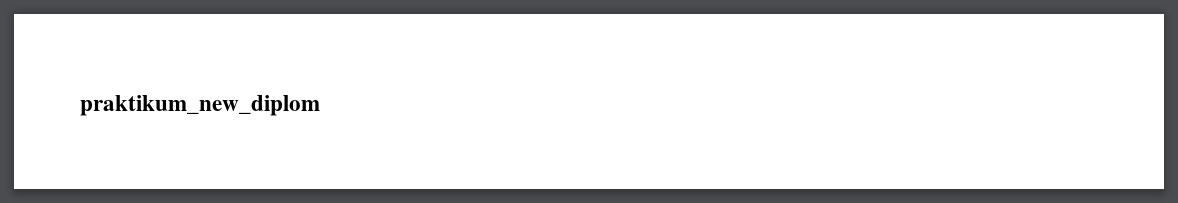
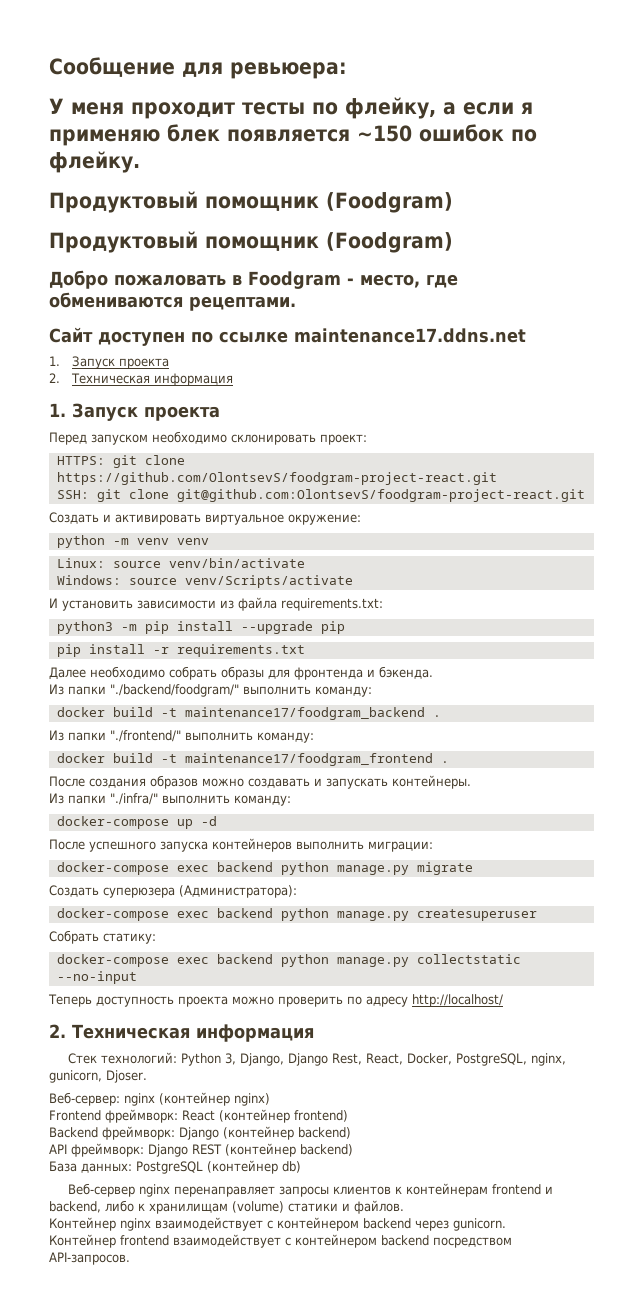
- praktikum_new_diplom
+ Сообщение для ревьюера:
+ У меня проходит тесты по флейку, а если я применяю блек появляется ~150 ошибок по флейку.
+ Продуктовый помощник (Foodgram)
+ Продуктовый помощник (Foodgram)
+ Добро пожаловать в Foodgram - место, где обмениваются рецептами.
+ Сайт доступен по ссылке maintenance17.ddns.net
+ 1. Запуск проекта
+ 2. Техническая информация
+ 1. Запуск проекта
+ Перед запуском необходимо склонировать проект:
+ HTTPS: git clone https://github.com/OlontsevS/foodgram-project-react.git
+ SSH: git clone git@github.com:OlontsevS/foodgram-project-react.git
+ Cоздать и активировать виртуальное окружение:
+ python -m venv venv
+ Linux: source venv/bin/activate
+ Windows: source venv/Scripts/activate
+ И установить зависимости из файла requirements.txt:
+ python3 -m pip install --upgrade pip
+ pip install -r requirements.txt
+ Далее необходимо собрать образы для фронтенда и бэкенда.
+ Из папки "./backend/foodgram/" выполнить команду:
+ docker build -t maintenance17/foodgram_backend .
+ Из папки "./frontend/" выполнить команду:
+ docker build -t maintenance17/foodgram_frontend .
+ После создания образов можно создавать и запускать контейнеры.
+ Из папки "./infra/" выполнить команду:
+ docker-compose up -d
+ После успешного запуска контейнеров выполнить миграции:
+ docker-compose exec backend python manage.py migrate
+ Создать суперюзера (Администратора):
+ docker-compose exec backend python manage.py createsuperuser
+ Собрать статику:
+ docker-compose exec backend python manage.py collectstatic --no-input
+ Теперь доступность проекта можно проверить по адресу http://localhost/
+ 2. Техническая информация
+ Стек технологий: Python 3, Django, Django Rest, React, Docker, PostgreSQL, nginx, gunicorn, Djoser.
+ Веб-сервер: nginx (контейнер nginx)
+ Frontend фреймворк: React (контейнер frontend)
+ Backend фреймворк: Django (контейнер backend)
+ API фреймворк: Django REST (контейнер backend)
+ База данных: PostgreSQL (контейнер db)
+ Веб-сервер nginx перенаправляет запросы клиентов к контейнерам frontend и backend, либо к хранилищам (volume) статики и файлов.
+ Контейнер nginx взаимодействует с контейнером backend через gunicorn.
+ Контейнер frontend взаимодействует с контейнером backend посредством API-запросов.

